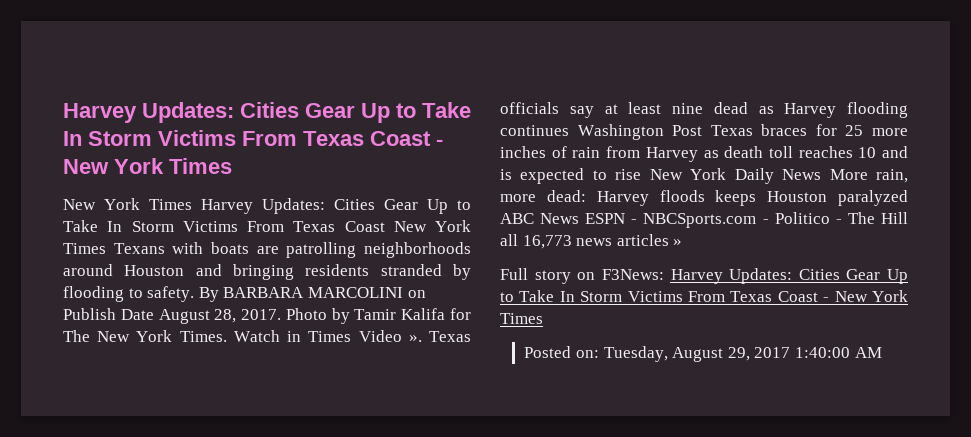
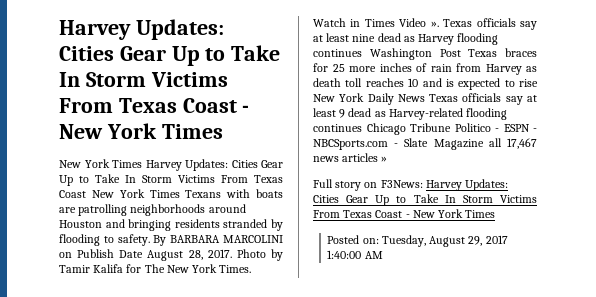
- Texas officials say at least nine dead as Harvey flooding continues Washington Post Texas braces for 25 more inches of rain from Harvey as death toll reaches 10 and is expected to rise New York Daily News More rain, more dead: Harvey floods keeps Houston paralyzed ABC News ESPN - NBCSports.com - Politico - The Hill all 16,773 news articles »
+ Texas officials say at least nine dead as Harvey flooding continues Washington Post Texas braces for 25 more inches of rain from Harvey as death toll reaches 10 and is expected to rise New York Daily News Texas officials say at least 9 dead as Harvey-related flooding continues Chicago Tribune Politico - ESPN - NBCSports.com - Slate Magazine all 17,467 news articles »

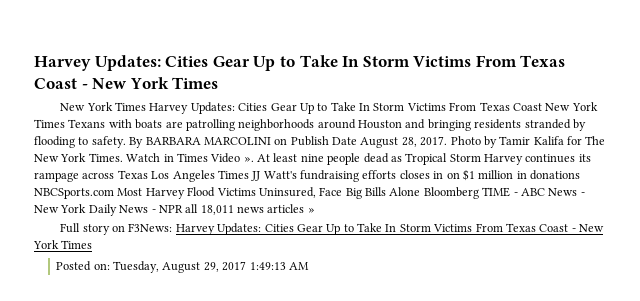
- Texas officials say at least nine dead as Harvey flooding continues Washington Post Texas braces for 25 more inches of rain from Harvey as death toll reaches 10 and is expected to rise New York Daily News Texas officials say at least 9 dead as Harvey-related flooding continues Chicago Tribune Politico - ESPN - NBCSports.com - Slate Magazine all 17,467 news articles »
+ At least nine people dead as Tropical Storm Harvey continues its rampage across Texas Los Angeles Times JJ Watt's fundraising efforts closes in on $1 million in donations NBCSports.com Most Harvey Flood Victims Uninsured, Face Big Bills Alone Bloomberg TIME - ABC News - New York Daily News - NPR all 18,011 news articles »
- Posted on: Tuesday, August 29, 2017 1:40:00 AM
+ Posted on: Tuesday, August 29, 2017 1:49:13 AM

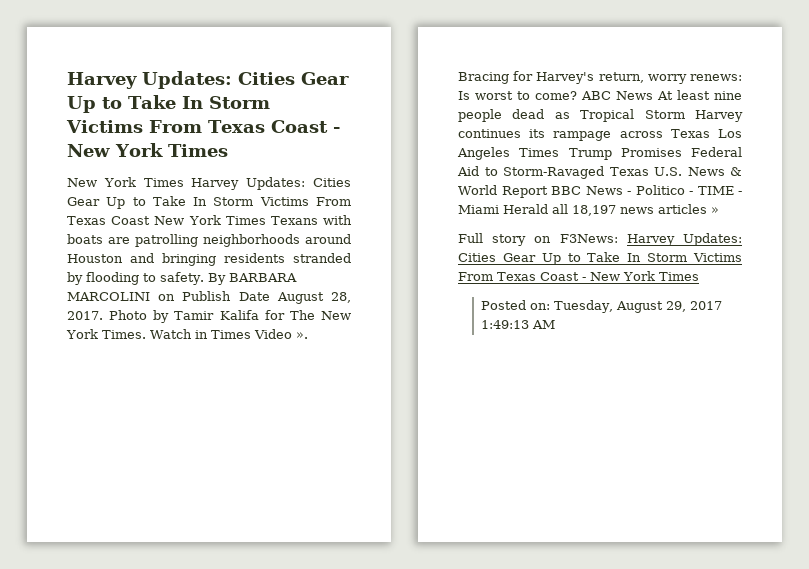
- At least nine people dead as Tropical Storm Harvey continues its rampage across Texas Los Angeles Times JJ Watt's fundraising efforts closes in on $1 million in donations NBCSports.com Most Harvey Flood Victims Uninsured, Face Big Bills Alone Bloomberg TIME - ABC News - New York Daily News - NPR all 18,011 news articles »
+ Bracing for Harvey's return, worry renews: Is worst to come? ABC News At least nine people dead as Tropical Storm Harvey continues its rampage across Texas Los Angeles Times Trump Promises Federal Aid to Storm-Ravaged Texas U.S. News & World Report BBC News - Politico - TIME - Miami Herald all 18,197 news articles »

